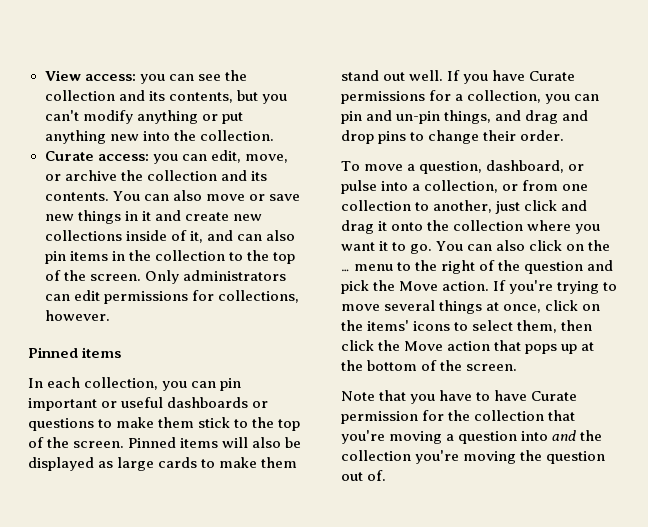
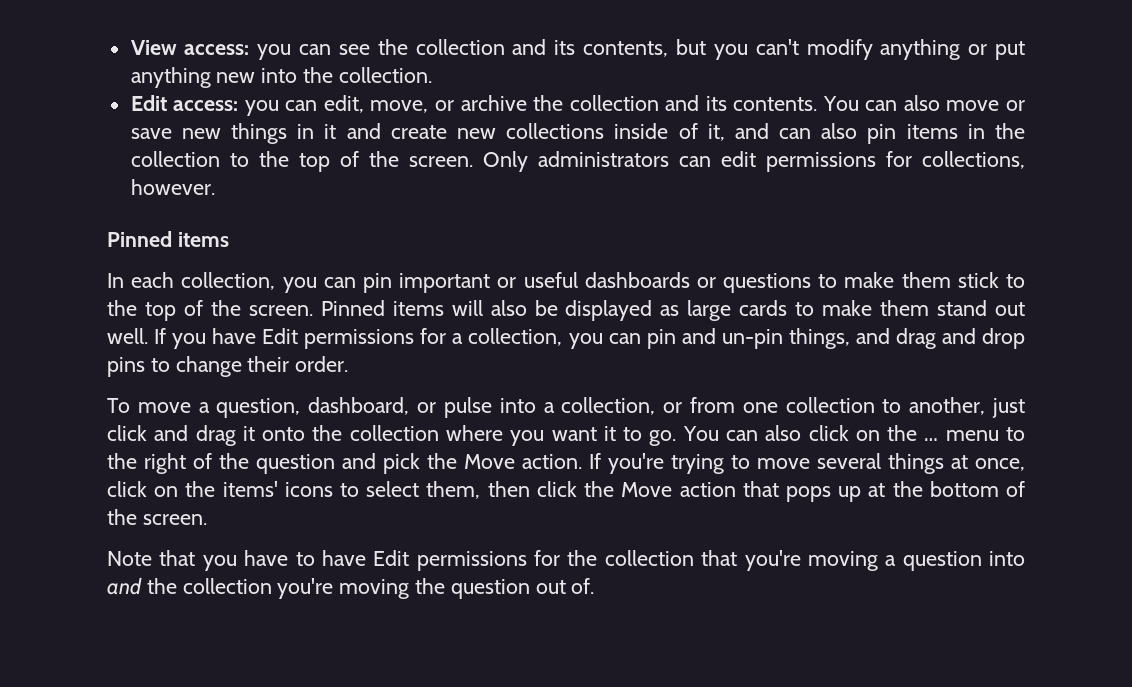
- Curate access: you can edit, move, or archive the collection and its contents.
+ Edit access: you can edit, move, or archive the collection and its contents.
- If you have Curate permissions for a collection, you can pin and un-pin things, and drag and drop pins to change their order.
+ If you have Edit permissions for a collection, you can pin and un-pin things, and drag and drop pins to change their order.
- Note that you have to have Curate permission for the collection that you're moving a question into and the collection you're moving the question out of.
+ Note that you have to have Edit permissions for the collection that you're moving a question into and the collection you're moving the question out of.

